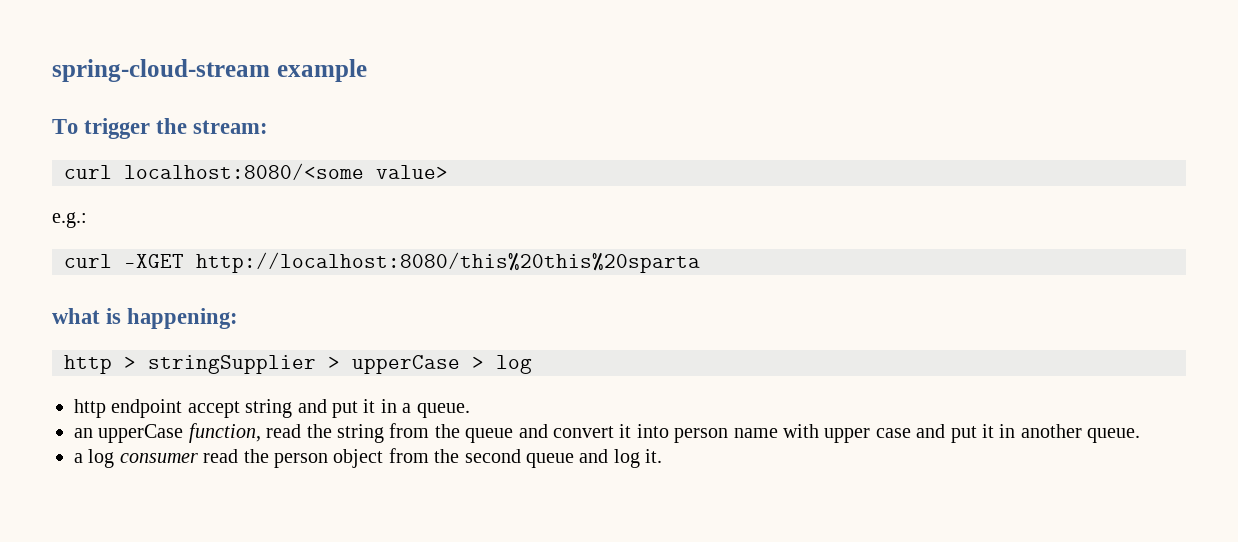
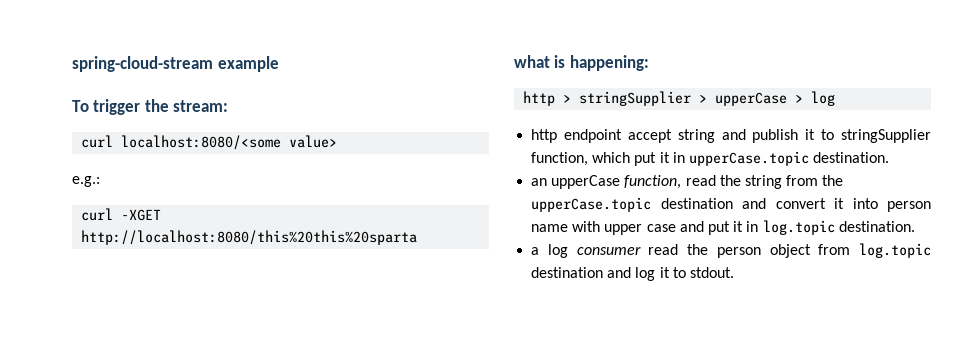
- http endpoint accept string and put it in a queue.
+ http endpoint accept string and publish it to stringSupplier function, which put it in upperCase.topic destination.
- an upperCase function, read the string from the queue and convert it into person name with upper case and put it in another queue.
+ an upperCase function, read the string from the upperCase.topic destination and convert it into person name with upper case and put it in log.topic destination.
- a log consumer read the person object from the second queue and log it.
+ a log consumer read the person object from log.topic destination and log it to stdout.

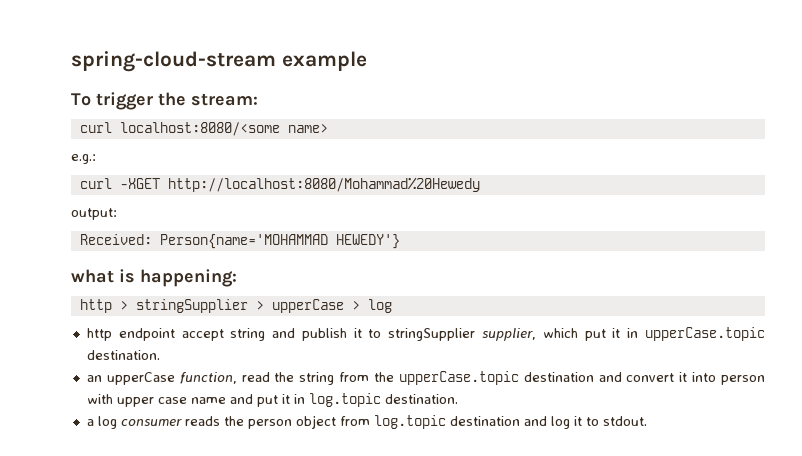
- curl localhost:8080/<some value>
+ curl localhost:8080/<some name>
- curl -XGET http://localhost:8080/this%20this%20sparta
+ curl -XGET http://localhost:8080/Mohammad%20Hewedy
+ output:
+ Received: Person{name='MOHAMMAD HEWEDY'}
- http endpoint accept string and publish it to stringSupplier function, which put it in upperCase.topic destination.
+ http endpoint accept string and publish it to stringSupplier supplier, which put it in upperCase.topic destination.
- an upperCase function, read the string from the upperCase.topic destination and convert it into person name with upper case and put it in log.topic destination.
+ an upperCase function, read the string from the upperCase.topic destination and convert it into person with upper case name and put it in log.topic destination.
- a log consumer read the person object from log.topic destination and log it to stdout.
+ a log consumer reads the person object from log.topic destination and log it to stdout.

